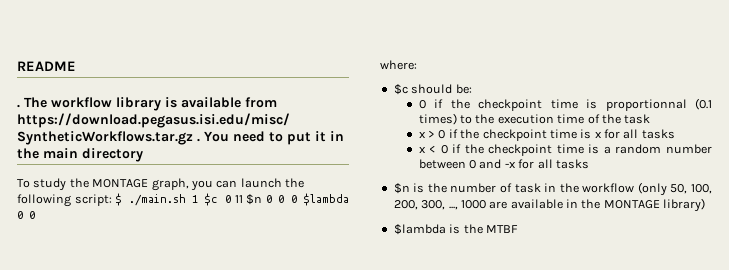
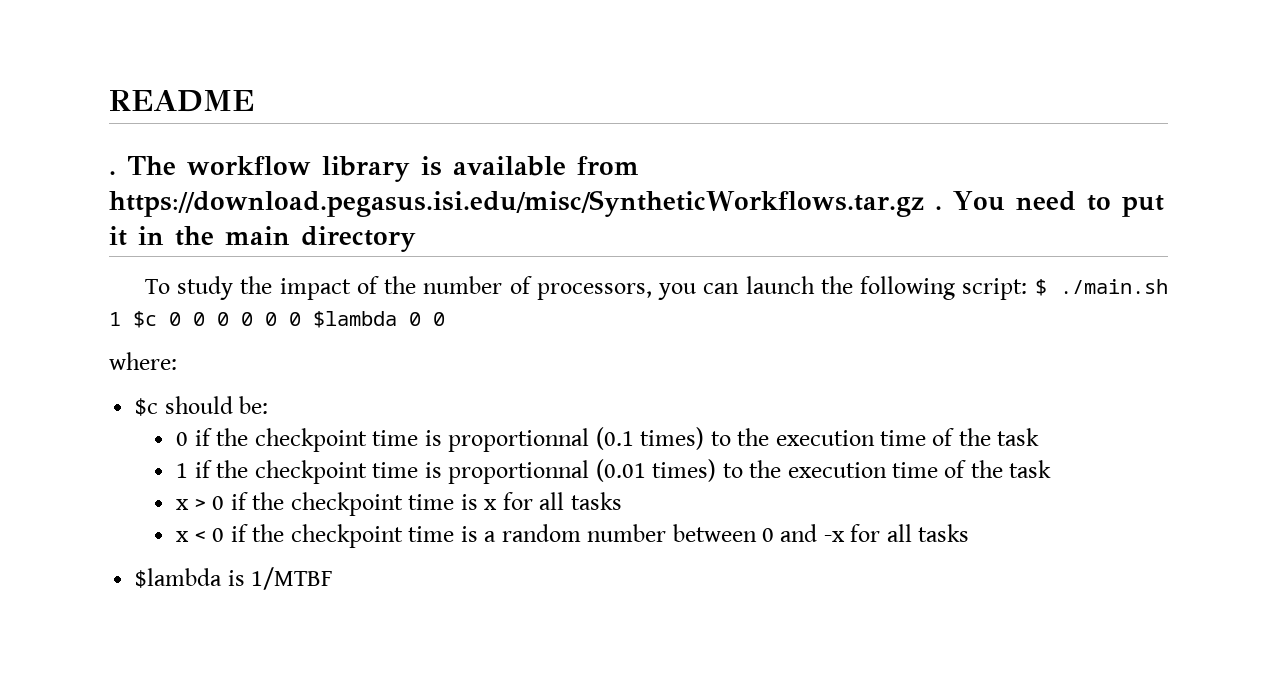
- To study the MONTAGE graph, you can launch the following script: $ ./main.sh 1 $c 0 11 $n 0 0 0 $lambda 0 0
+ To study the impact of the number of processors, you can launch the following script: $ ./main.sh 1 $c 0 0 0 0 0 0 $lambda 0 0
+ 1 if the checkpoint time is proportionnal (0.01 times) to the execution time of the task
- $n is the number of task in the workflow (only 50, 100, 200, 300, ..., 1000 are available in the MONTAGE library)
- $lambda is the MTBF
+ $lambda is 1/MTBF

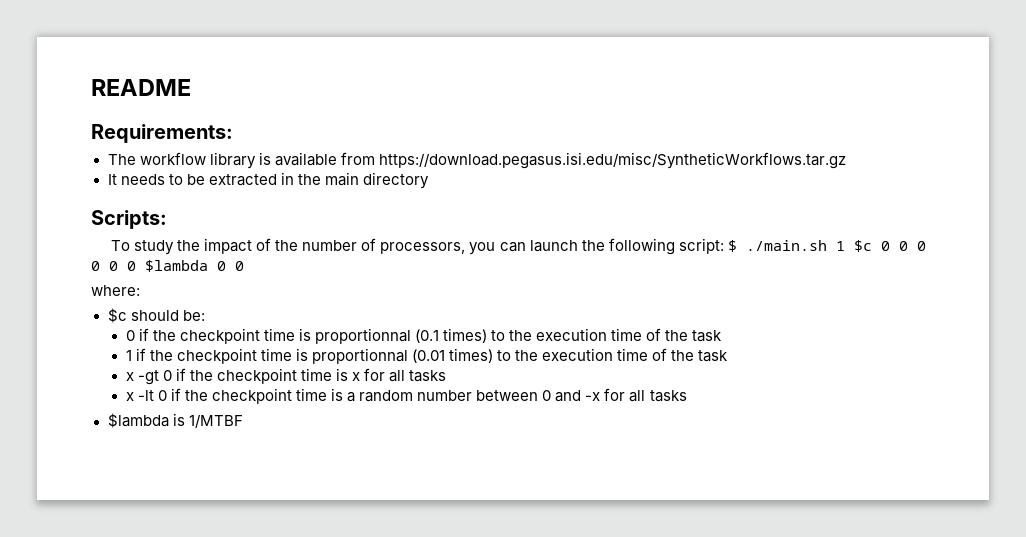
- . The workflow library is available from https://download.pegasus.isi.edu/misc/SyntheticWorkflows.tar.gz . You need to put it in the main directory
+ Requirements:
+ The workflow library is available from https://download.pegasus.isi.edu/misc/SyntheticWorkflows.tar.gz
+ It needs to be extracted in the main directory
+ Scripts:
- x > 0 if the checkpoint time is x for all tasks
+ x -gt 0 if the checkpoint time is x for all tasks
- x < 0 if the checkpoint time is a random number between 0 and -x for all tasks
+ x -lt 0 if the checkpoint time is a random number between 0 and -x for all tasks

